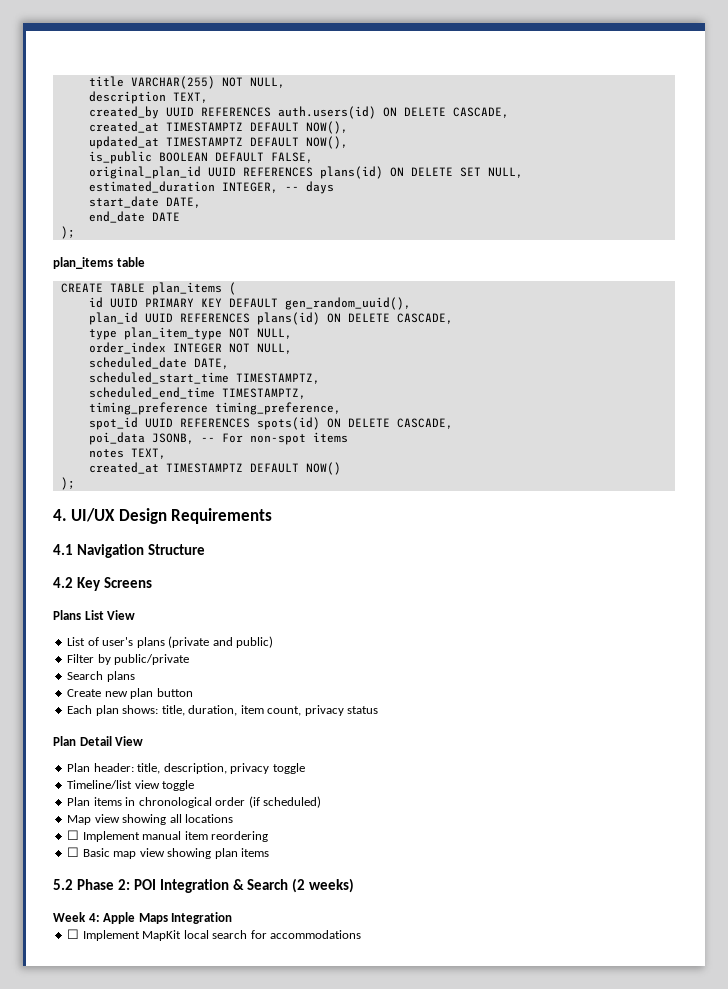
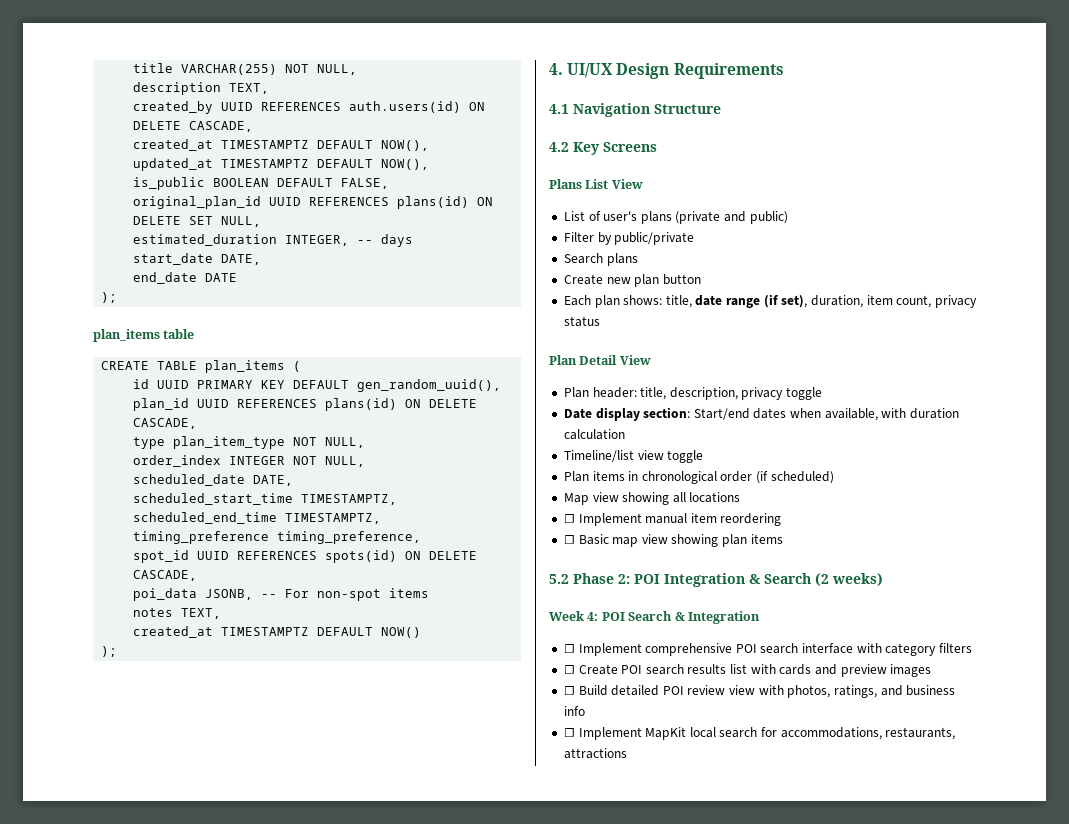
- Each plan shows: title, duration, item count, privacy status
+ Each plan shows: title, date range (if set), duration, item count, privacy status
+ Date display section: Start/end dates when available, with duration calculation
- Week 4: Apple Maps Integration
+ Week 4: POI Search & Integration
+ ☐ Implement comprehensive POI search interface with category filters
+ ☐ Create POI search results list with cards and preview images
+ ☐ Build detailed POI review view with photos, ratings, and business info
- ☐ Implement MapKit local search for accommodations
+ ☐ Implement MapKit local search for accommodations, restaurants, attractions

